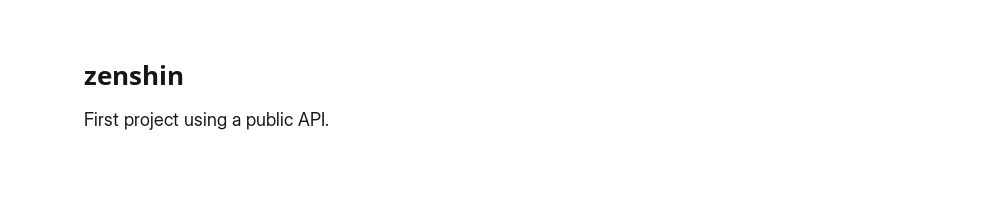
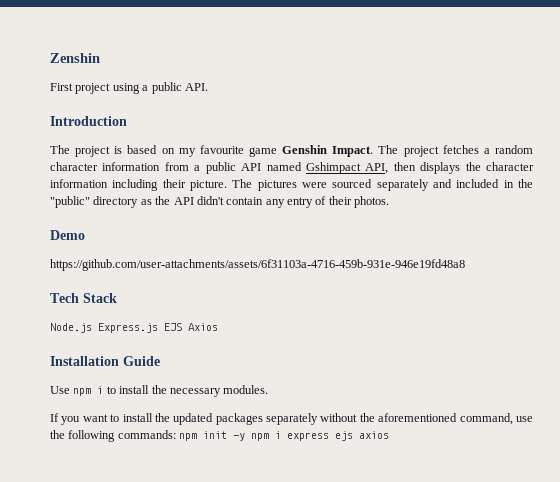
- zenshin
+ Zenshin
+ Introduction
+ The project is based on my favourite game Genshin Impact. The project fetches a random character information from a public API named Gshimpact API, then displays the character information including their picture. The pictures were sourced separately and included in the "public" directory as the API didn't contain any entry of their photos.
+ Demo
+ https://github.com/user-attachments/assets/6f31103a-4716-459b-931e-946e19fd48a8
+ Tech Stack
+ Node.js Express.js EJS Axios
+ Installation Guide
+ Use npm i to install the necessary modules.
+ If you want to install the updated packages separately without the aforementioned command, use the following commands: npm init -y npm i express ejs axios

